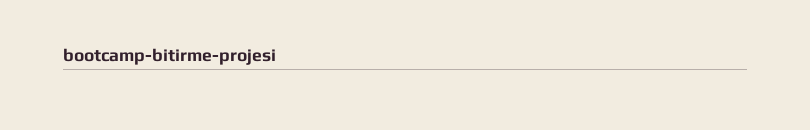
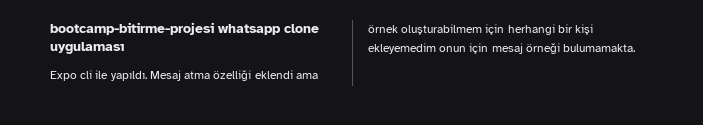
- bootcamp-bitirme-projesi
+ bootcamp-bitirme-projesi whatsapp clone uygulaması
+ Expo cli ile yapıldı. Mesaj atma özelliği eklendi ama örnek oluşturabilmem için herhangi bir kişi ekleyemedim onun için mesaj örneği bulumamakta.

